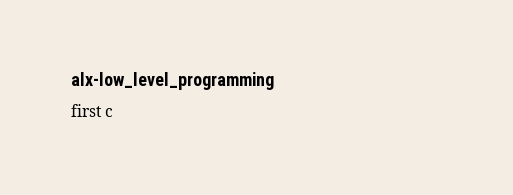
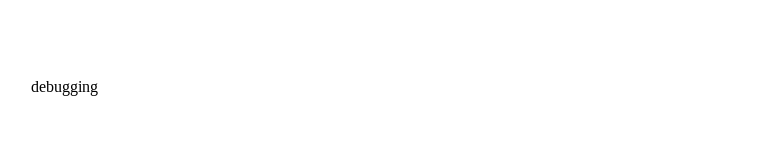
- alx-low_level_programming
- first c
+ debugging

